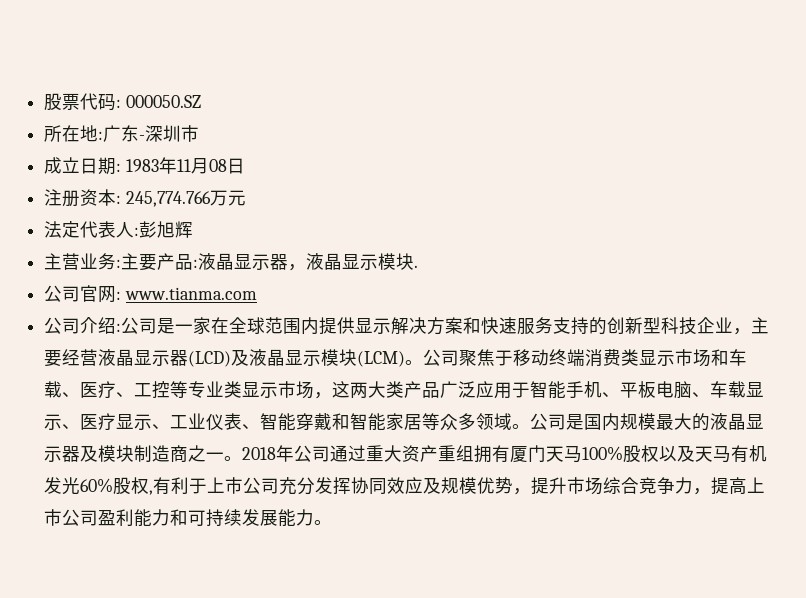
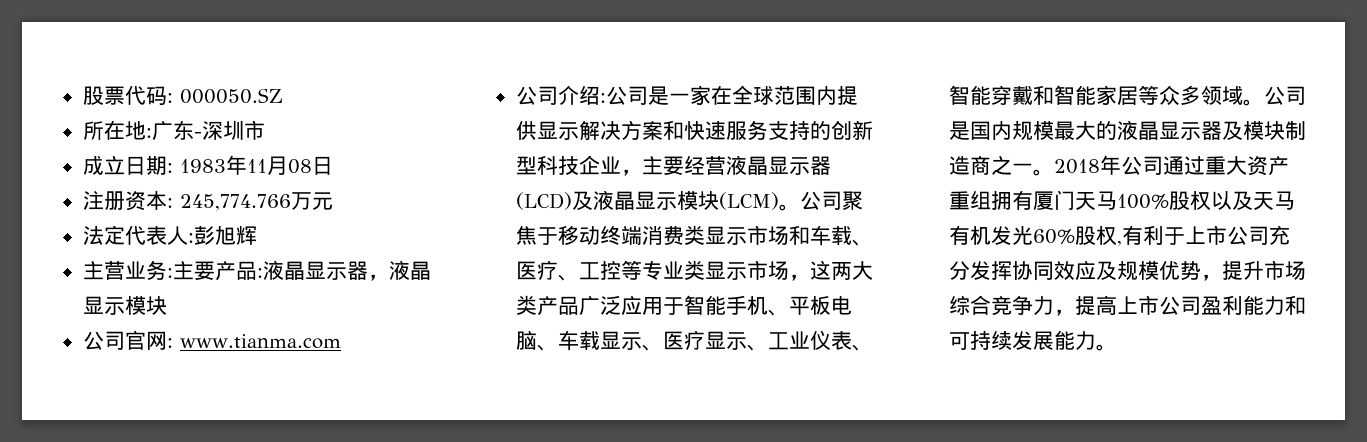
- 主营业务:主要产品:液晶显示器，液晶显示模块.
+ 主营业务:主要产品:液晶显示器，液晶显示模块

